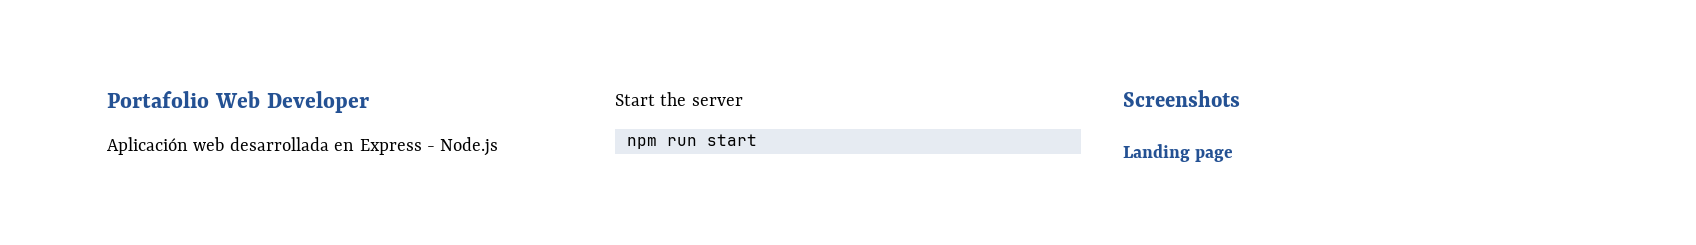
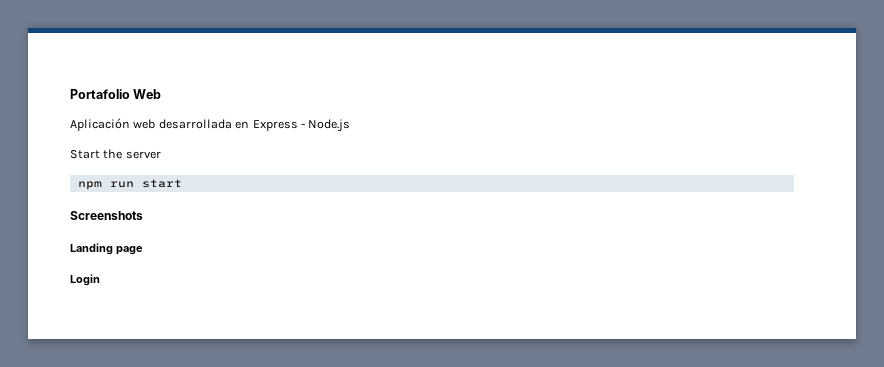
- Portafolio Web Developer
+ Portafolio Web
+ Login

